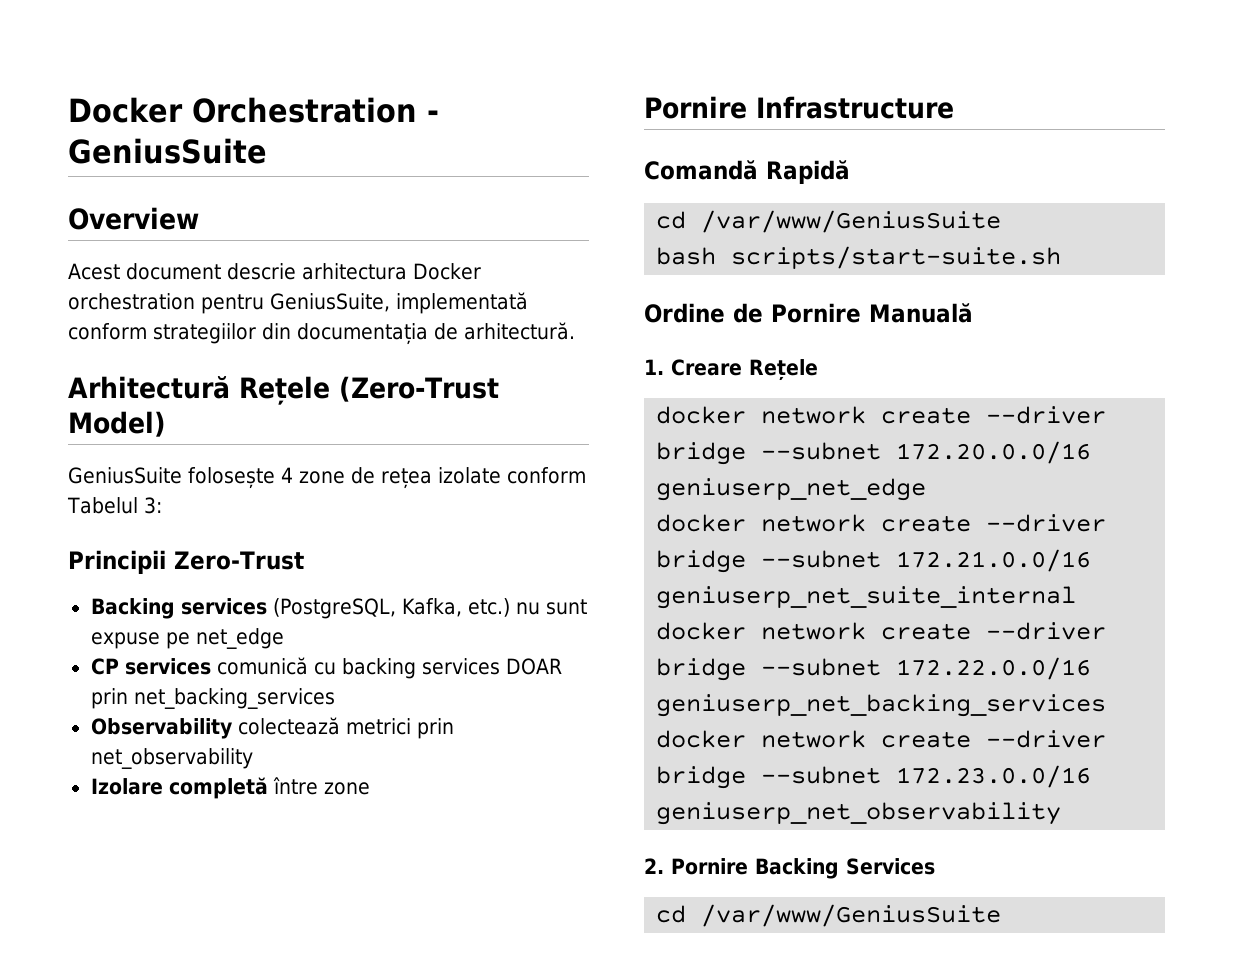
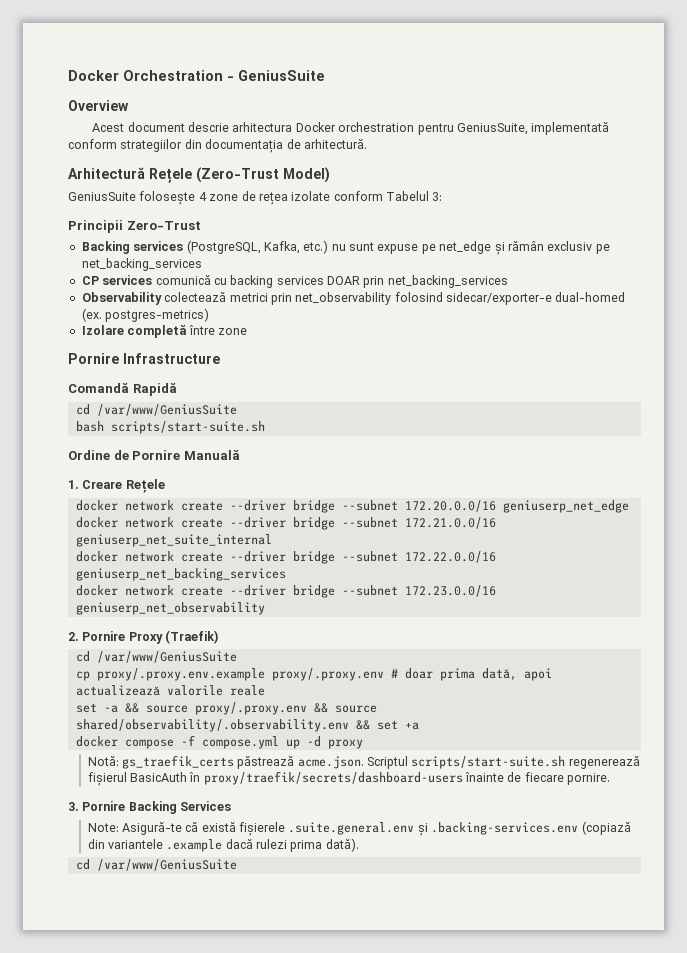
- Backing services (PostgreSQL, Kafka, etc.) nu sunt expuse pe net_edge
+ Backing services (PostgreSQL, Kafka, etc.) nu sunt expuse pe net_edge și rămân exclusiv pe net_backing_services
- Observability colectează metrici prin net_observability
+ Observability colectează metrici prin net_observability folosind sidecar/exporter-e dual-homed (ex. postgres-metrics)
- 2. Pornire Backing Services
+ 2. Pornire Proxy (Traefik)
+ cd /var/www/GeniusSuite
+ cp proxy/.proxy.env.example proxy/.proxy.env # doar prima dată, apoi actualizează valorile reale
+ set -a && source proxy/.proxy.env && source shared/observability/.observability.env && set +a
+ docker compose -f compose.yml up -d proxy
+ Notă: gs_traefik_certs păstrează acme.json. Scriptul scripts/start-suite.sh regenerează fișierul BasicAuth în proxy/traefik/secrets/dashboard-users înainte de fiecare pornire.
+ 3. Pornire Backing Services
+ Note: Asigură-te că există fișierele .suite.general.env și .backing-services.env (copiază din variantele .example dacă rulezi prima dată).

